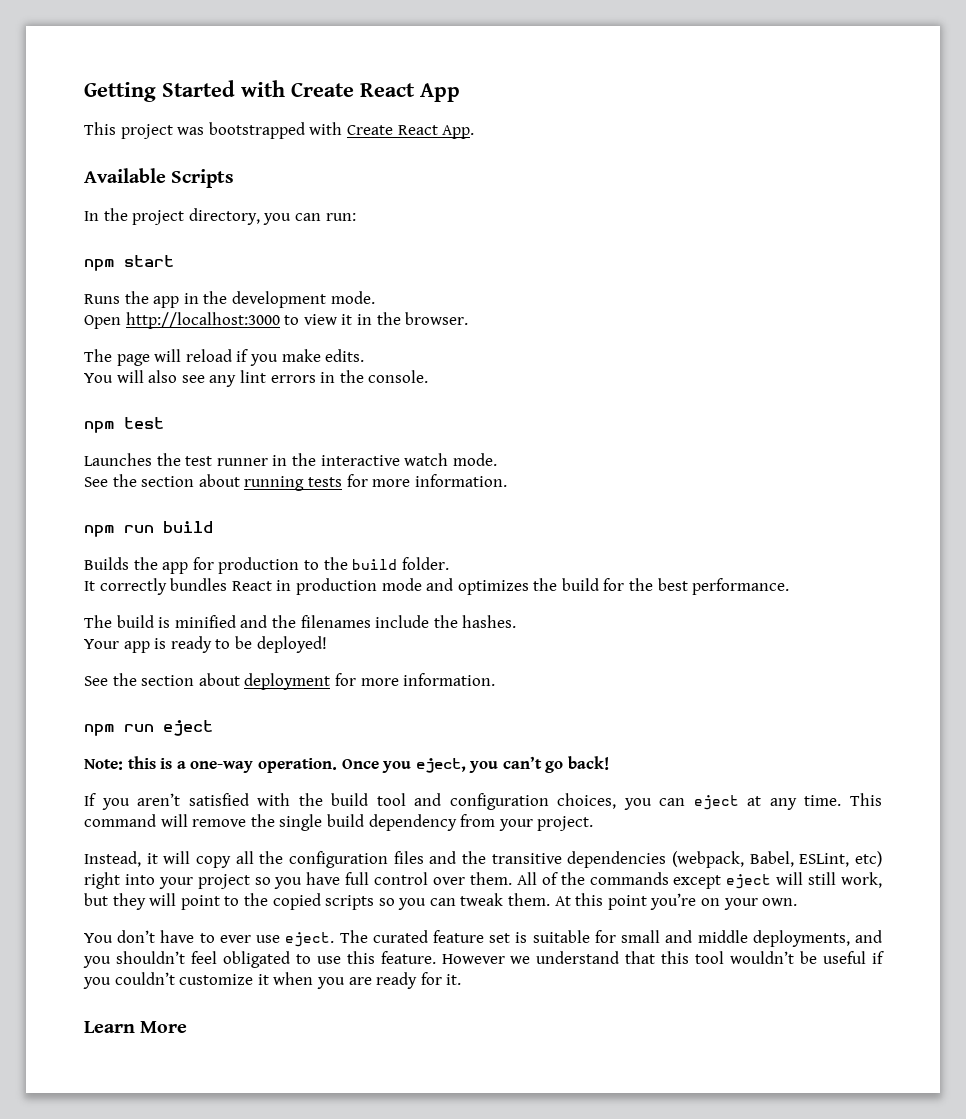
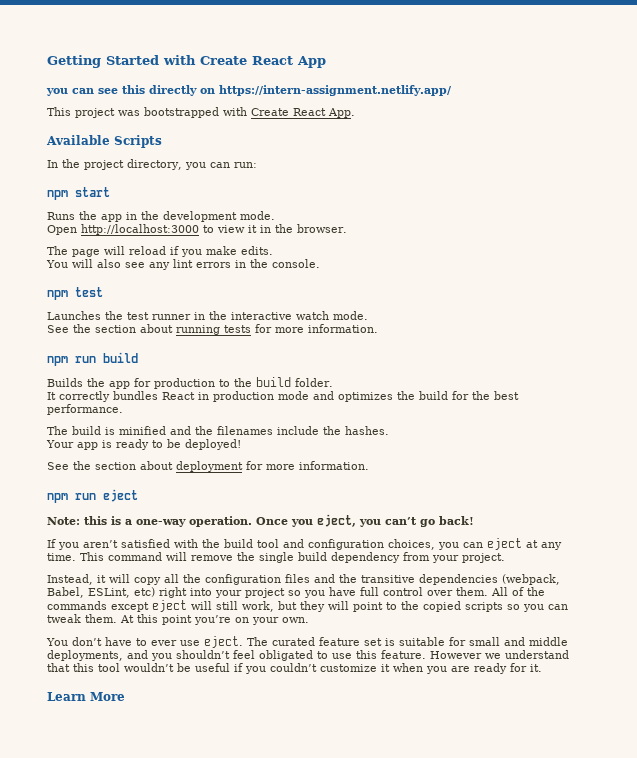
+ you can see this directly on https://intern-assignment.netlify.app/

